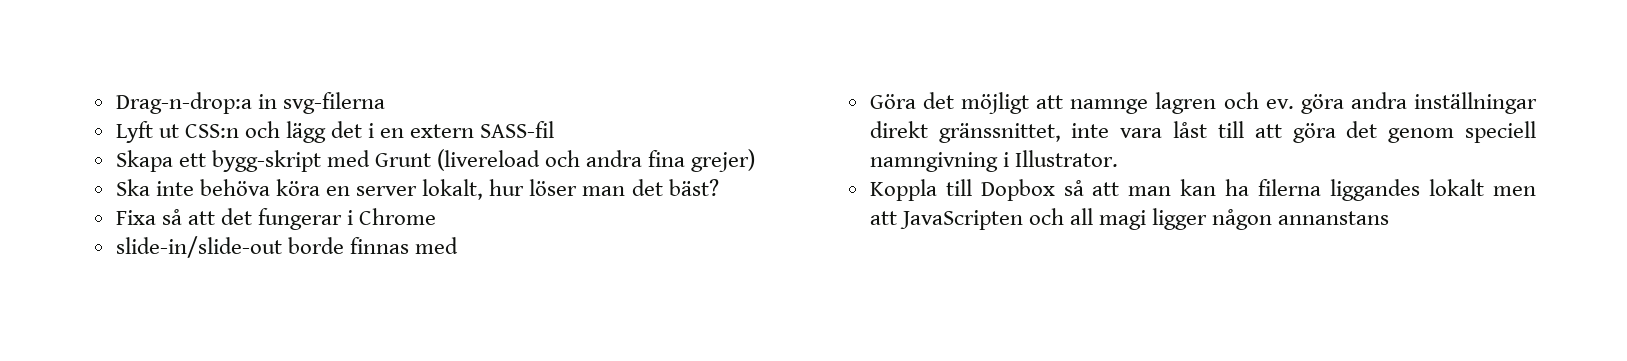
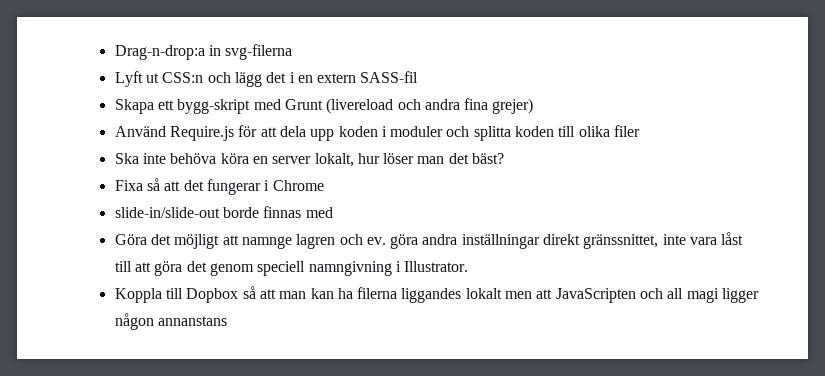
+ Använd Require.js för att dela upp koden i moduler och splitta koden till olika filer

